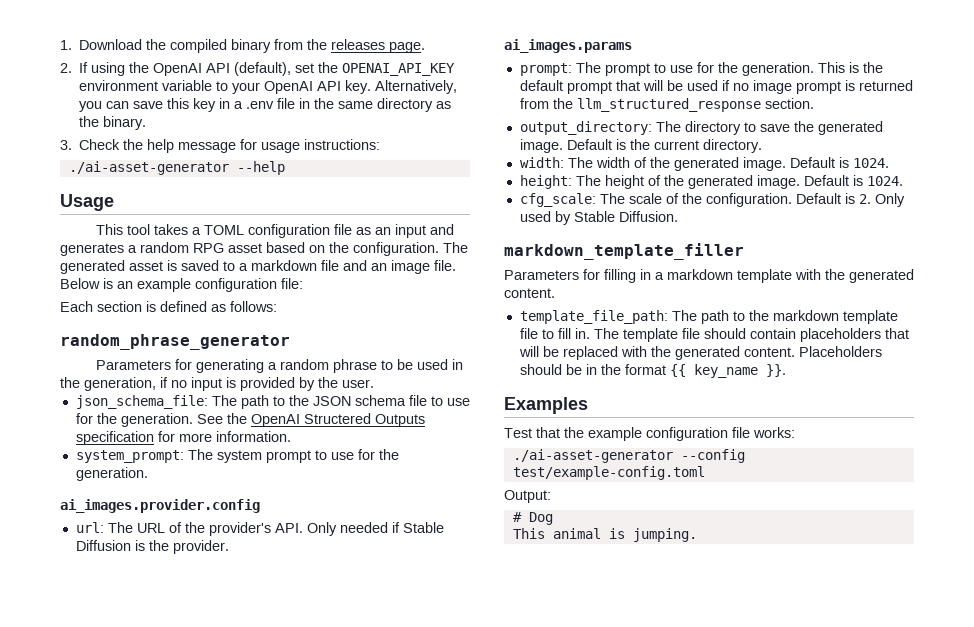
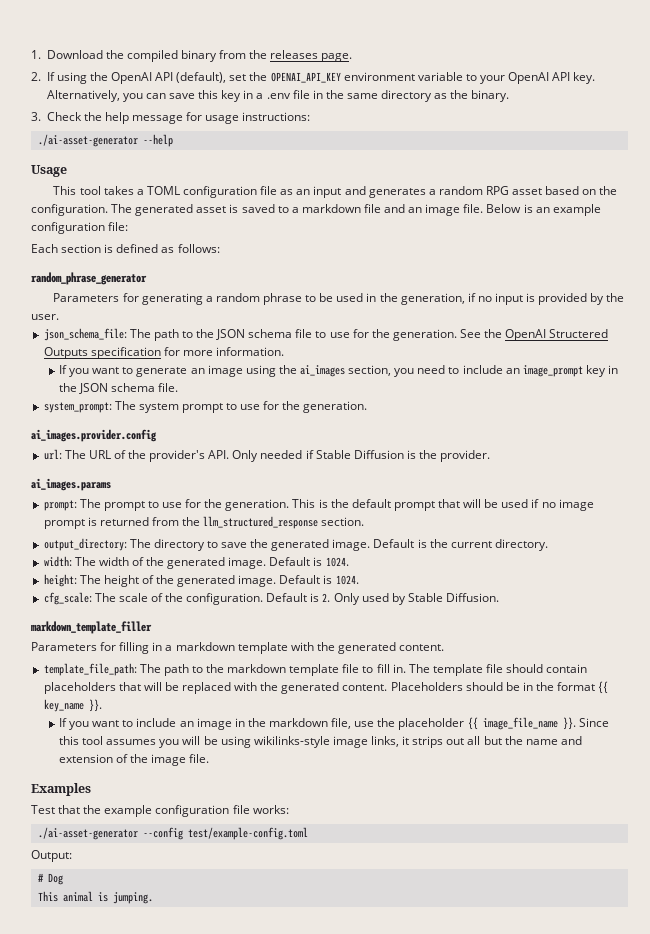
+ If you want to generate an image using the ai_images section, you need to include an image_prompt key in the JSON schema file.
+ If you want to include an image in the markdown file, use the placeholder {{ image_file_name }}. Since this tool assumes you will be using wikilinks-style image links, it strips out all but the name and extension of the image file.

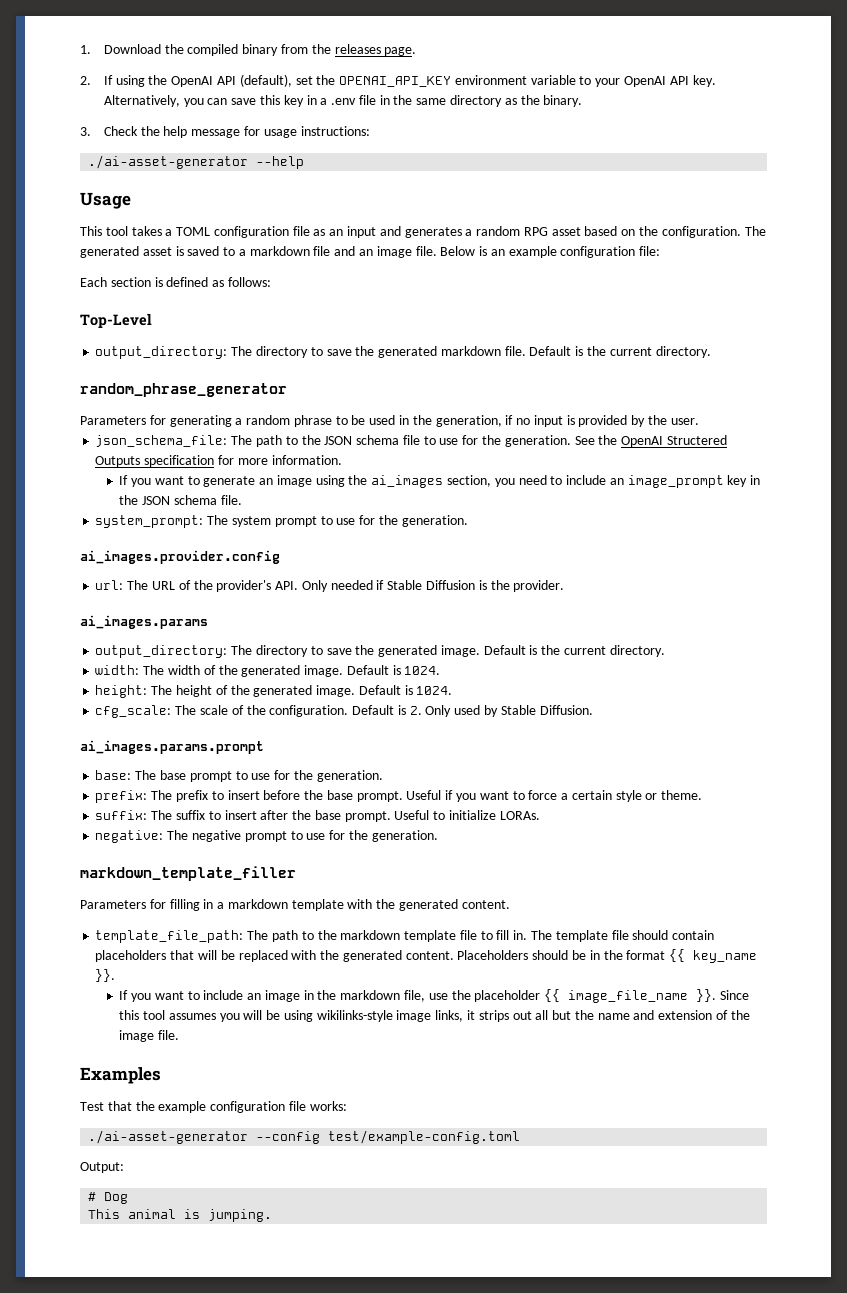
+ Top-Level
+ output_directory: The directory to save the generated markdown file. Default is the current directory.
- prompt: The prompt to use for the generation. This is the default prompt that will be used if no image prompt is returned from the llm_structured_response section.
+ ai_images.params.prompt
+ base: The base prompt to use for the generation.
+ prefix: The prefix to insert before the base prompt. Useful if you want to force a certain style or theme.
+ suffix: The suffix to insert after the base prompt. Useful to initialize LORAs.
+ negative: The negative prompt to use for the generation.

